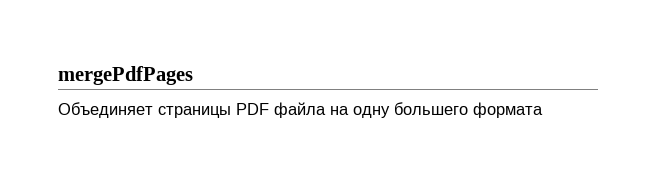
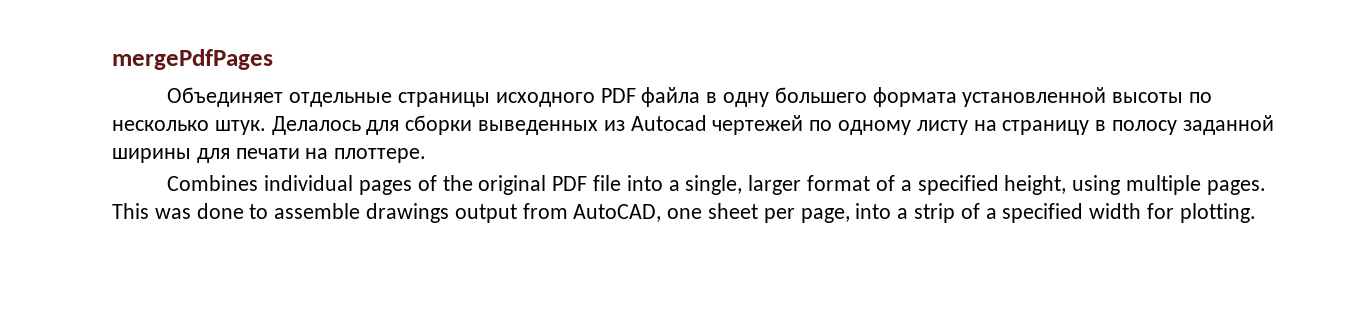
- Объединяет страницы PDF файла на одну большего формата
+ Объединяет отдельные страницы исходного PDF файла в одну большего формата установленной высоты по несколько штук. Делалось для сборки выведенных из Autocad чертежей по одному листу на страницу в полосу заданной ширины для печати на плоттере.
+ Combines individual pages of the original PDF file into a single, larger format of a specified height, using multiple pages. This was done to assemble drawings output from AutoCAD, one sheet per page, into a strip of a specified width for plotting.

